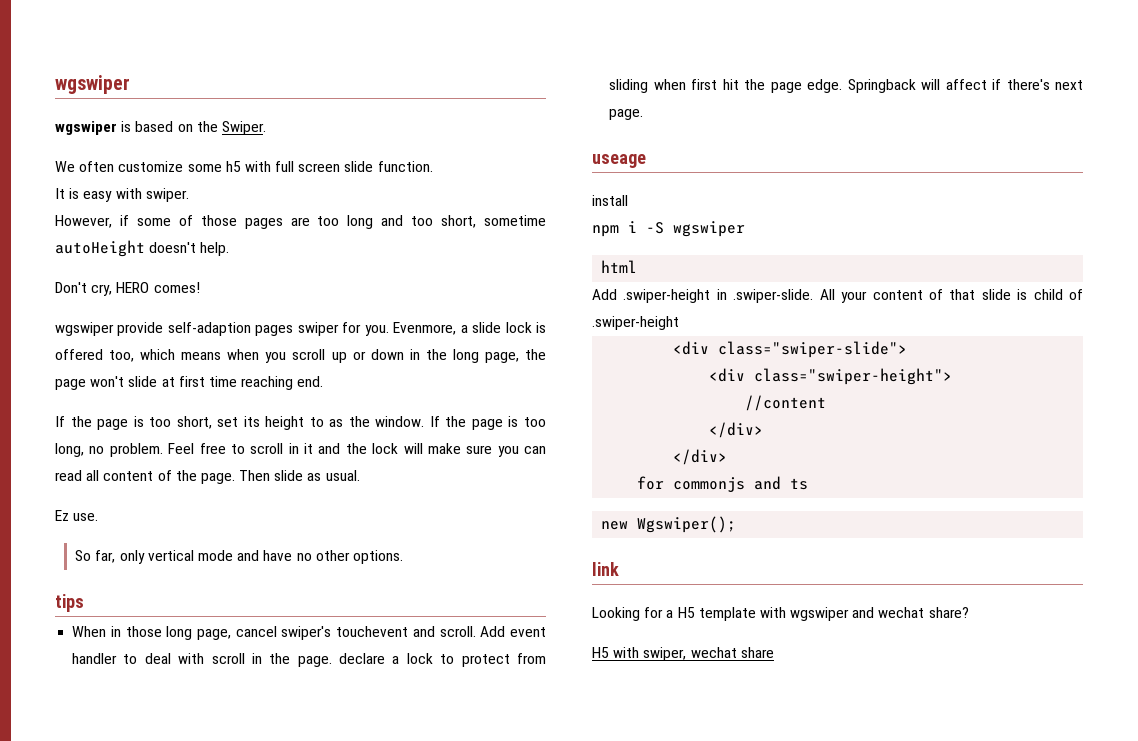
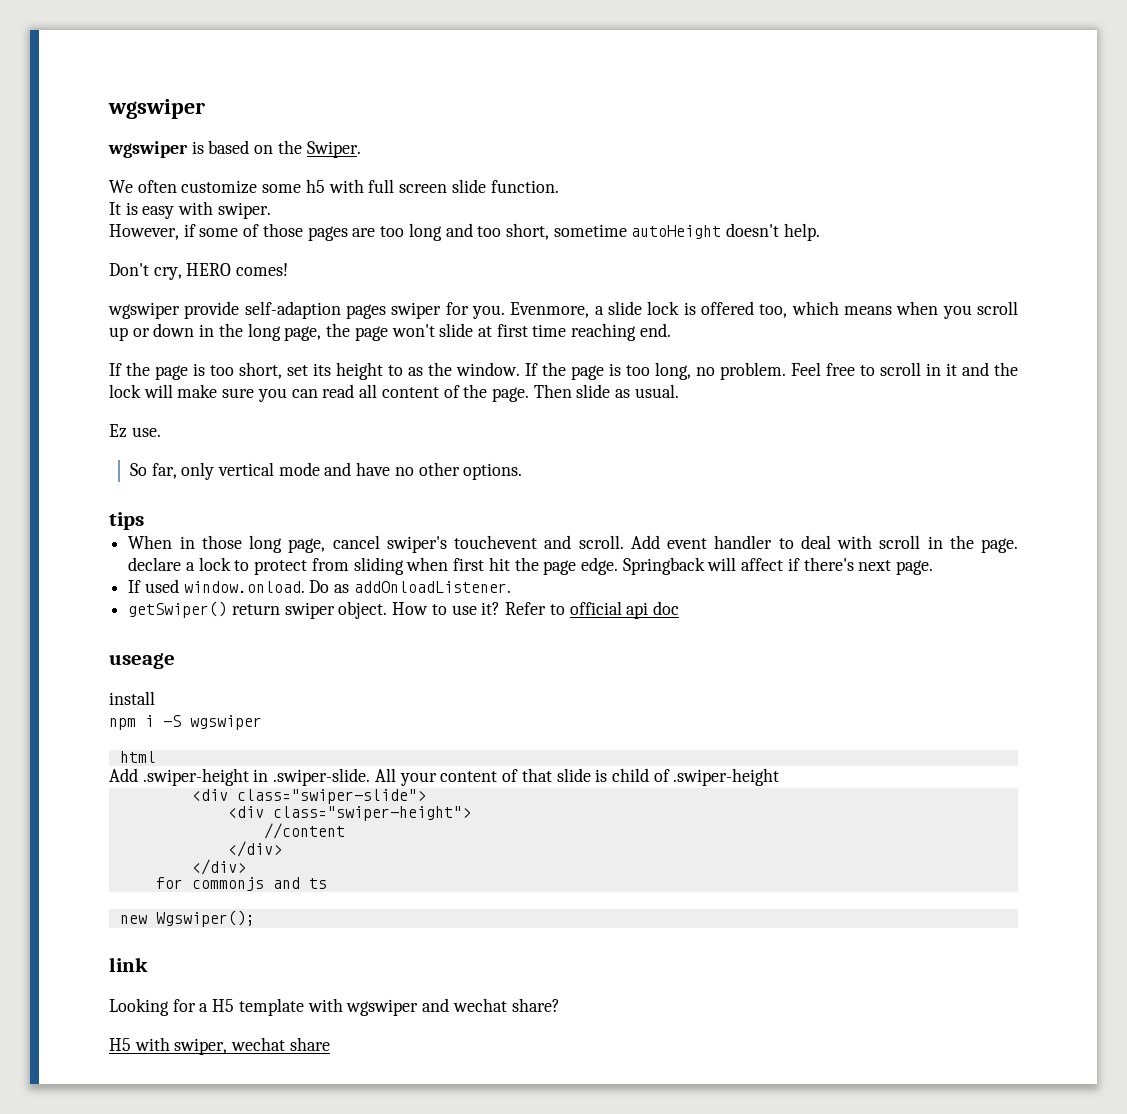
+ If used window.onload. Do as addOnloadListener.
+ getSwiper() return swiper object. How to use it? Refer to official api doc

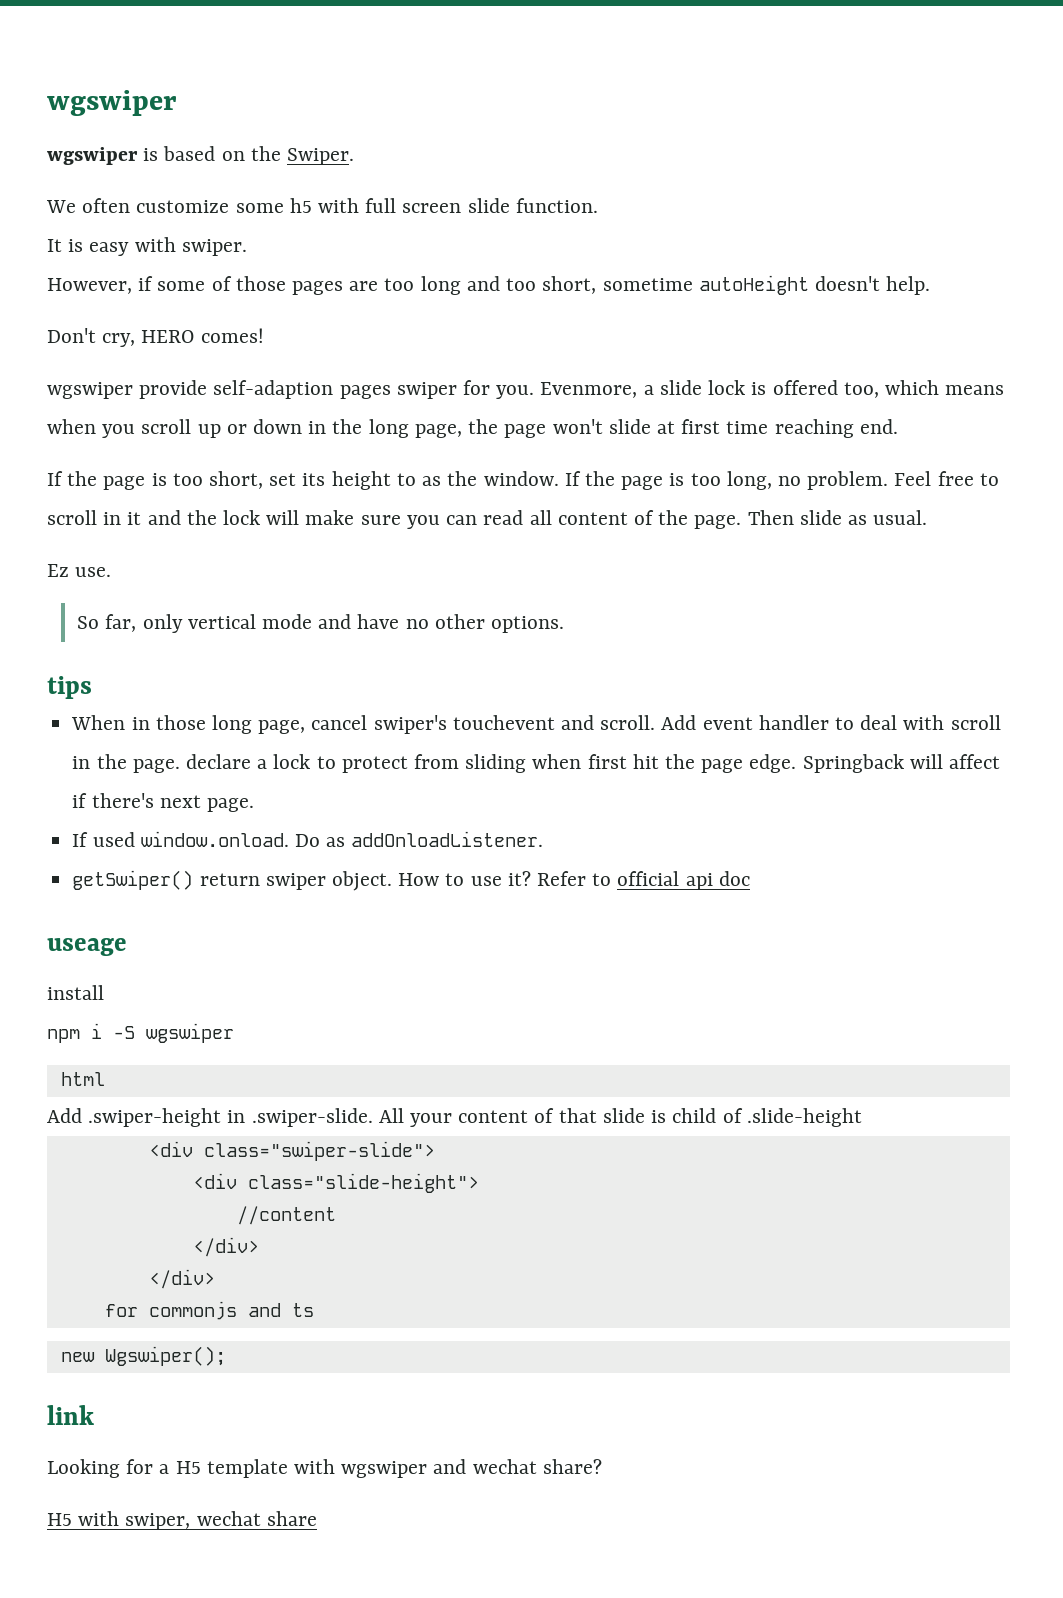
- Add .swiper-height in .swiper-slide. All your content of that slide is child of .swiper-height
+ Add .swiper-height in .swiper-slide. All your content of that slide is child of .slide-height
- <div class="swiper-height">
+ <div class="slide-height">

